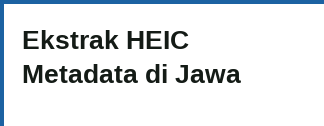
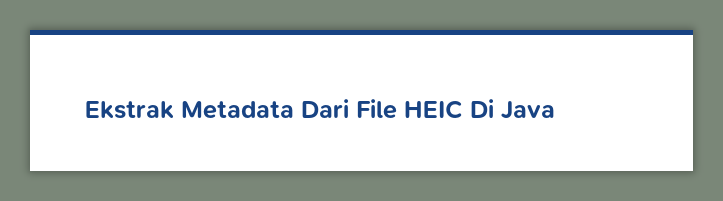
- Ekstrak HEIC Metadata di Jawa
+ Ekstrak Metadata Dari File HEIC Di Java

